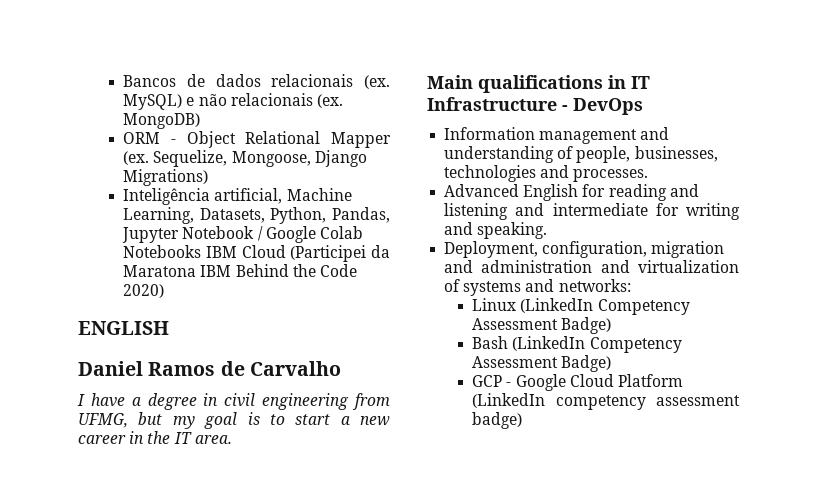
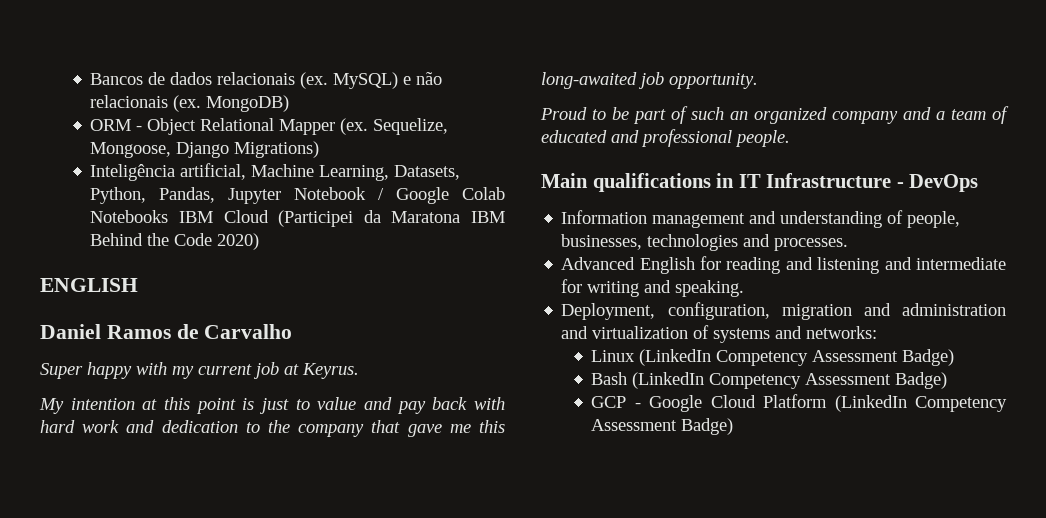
- I have a degree in civil engineering from UFMG, but my goal is to start a new career in the IT area.
+ Super happy with my current job at Keyrus.
+ My intention at this point is just to value and pay back with hard work and dedication to the company that gave me this long-awaited job opportunity.
+ Proud to be part of such an organized company and a team of educated and professional people.
- GCP - Google Cloud Platform (LinkedIn competency assessment badge)
+ GCP - Google Cloud Platform (LinkedIn Competency Assessment Badge)

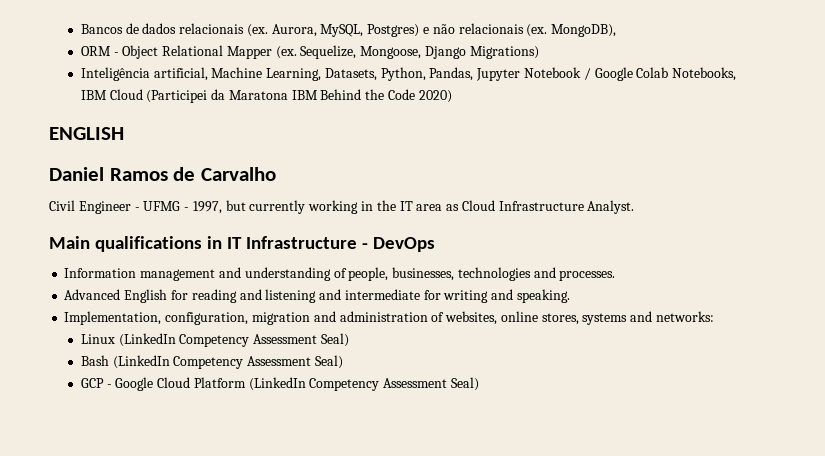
- MySQL) e não relacionais (ex.
+ Aurora, MySQL, Postgres) e não relacionais (ex.
- MongoDB)
+ MongoDB),
- Inteligência artificial, Machine Learning, Datasets, Python, Pandas, Jupyter Notebook / Google Colab Notebooks IBM Cloud (Participei da Maratona IBM Behind the Code 2020)
+ Inteligência artificial, Machine Learning, Datasets, Python, Pandas, Jupyter Notebook / Google Colab Notebooks, IBM Cloud (Participei da Maratona IBM Behind the Code 2020)
- Super happy with my current job at Keyrus.
- My intention at this point is just to value and pay back with hard work and dedication to the company that gave me this long-awaited job opportunity.
- Proud to be part of such an organized company and a team of educated and professional people.
+ Civil Engineer - UFMG - 1997, but currently working in the IT area as Cloud Infrastructure Analyst.
- Deployment, configuration, migration and administration and virtualization of systems and networks:
+ Implementation, configuration, migration and administration of websites, online stores, systems and networks:
- Linux (LinkedIn Competency Assessment Badge)
+ Linux (LinkedIn Competency Assessment Seal)
- Bash (LinkedIn Competency Assessment Badge)
+ Bash (LinkedIn Competency Assessment Seal)
- GCP - Google Cloud Platform (LinkedIn Competency Assessment Badge)
+ GCP - Google Cloud Platform (LinkedIn Competency Assessment Seal)

